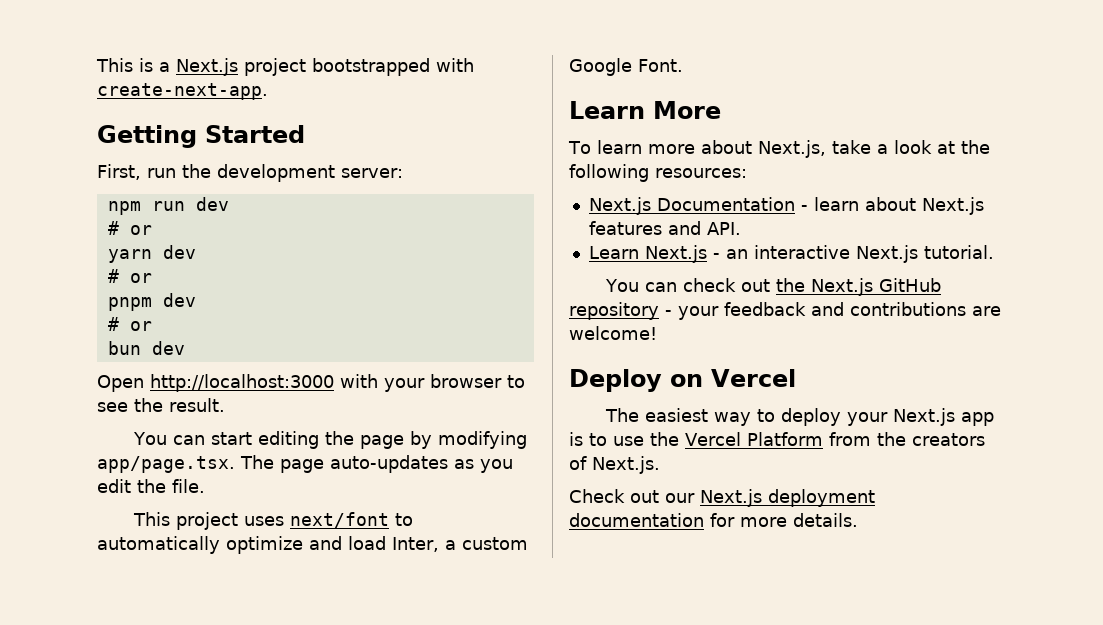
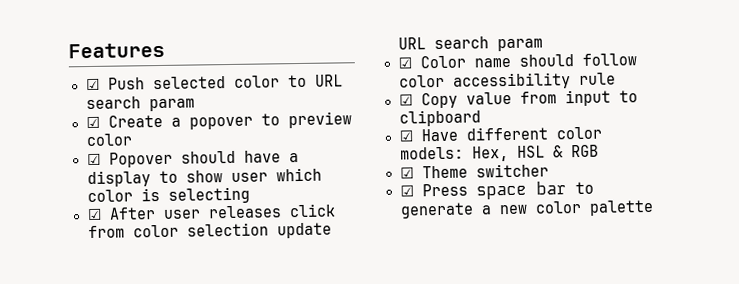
- This is a Next.js project bootstrapped with create-next-app.
- Getting Started
- First, run the development server:
- npm run dev
- # or
- yarn dev
- # or
- pnpm dev
- # or
- bun dev
- Open http://localhost:3000 with your browser to see the result.
- You can start editing the page by modifying app/page.tsx. The page auto-updates as you edit the file.
- This project uses next/font to automatically optimize and load Inter, a custom Google Font.
- Learn More
- To learn more about Next.js, take a look at the following resources:
- Next.js Documentation - learn about Next.js features and API.
- Learn Next.js - an interactive Next.js tutorial.
- You can check out the Next.js GitHub repository - your feedback and contributions are welcome!
- Deploy on Vercel
- The easiest way to deploy your Next.js app is to use the Vercel Platform from the creators of Next.js.
- Check out our Next.js deployment documentation for more details.
+ Features
+ ☑ Push selected color to URL search param
+ ☑ Create a popover to preview color
+ ☑ Popover should have a display to show user which color is selecting
+ ☑ After user releases click from color selection update URL search param
+ ☑ Color name should follow color accessibility rule
+ ☑ Copy value from input to clipboard
+ ☑ Have different color models: Hex, HSL & RGB
+ ☑ Theme switcher
+ ☑ Press space bar to generate a new color palette

